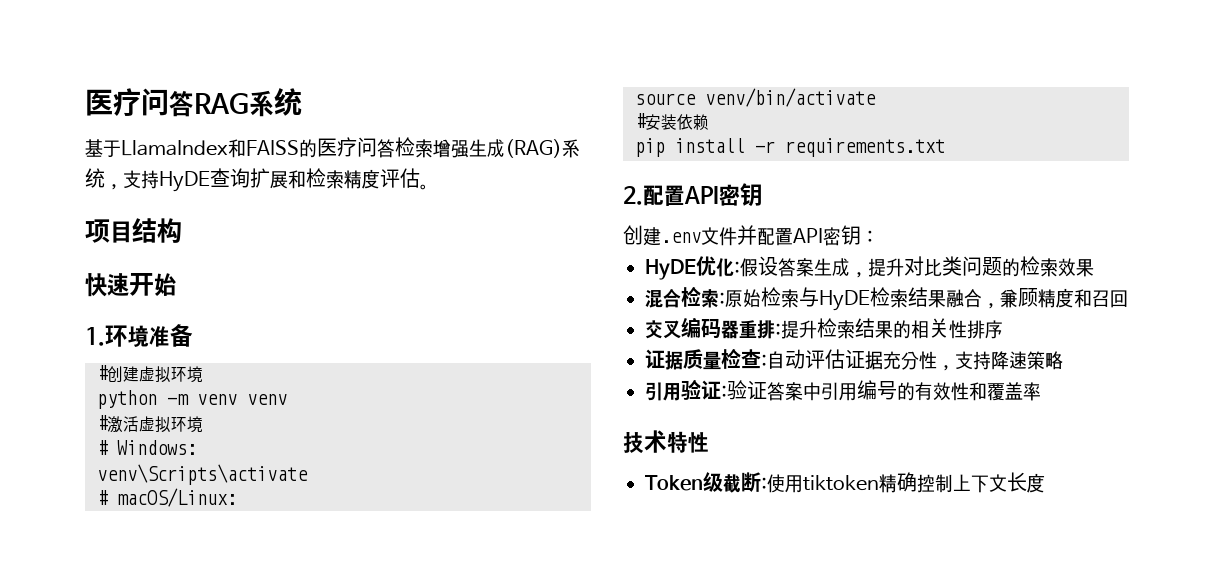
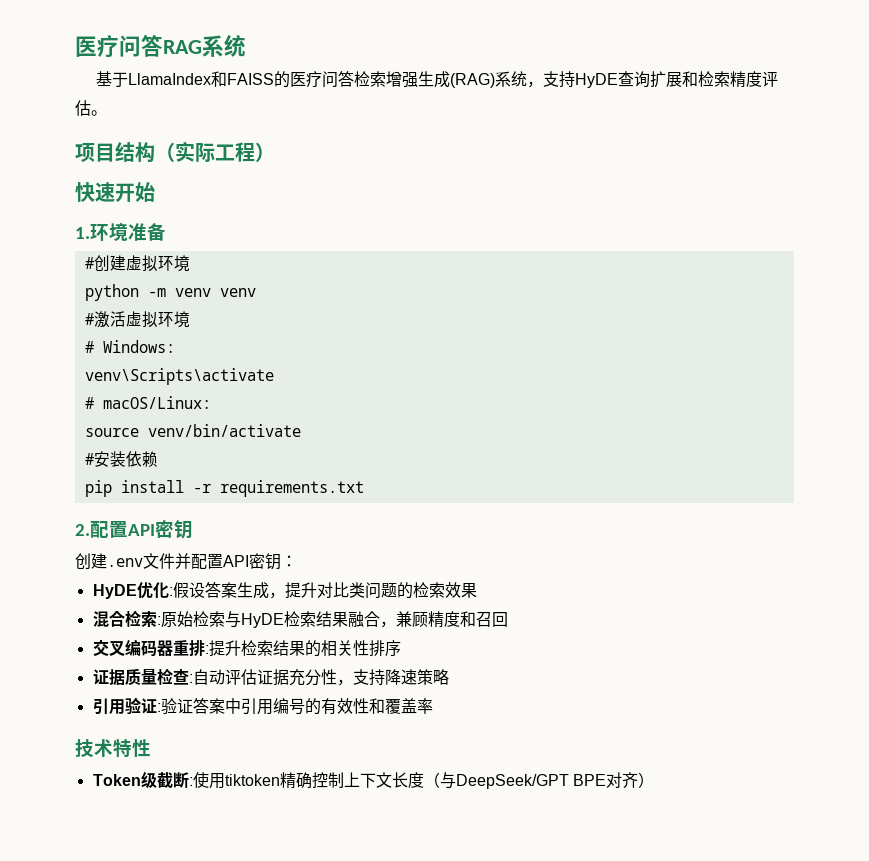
- 项目结构
+ 项目结构（实际工程）
- Token级截断:使用tiktoken精确控制上下文长度
+ Token级截断:使用tiktoken精确控制上下文长度（与DeepSeek/GPT BPE对齐）

